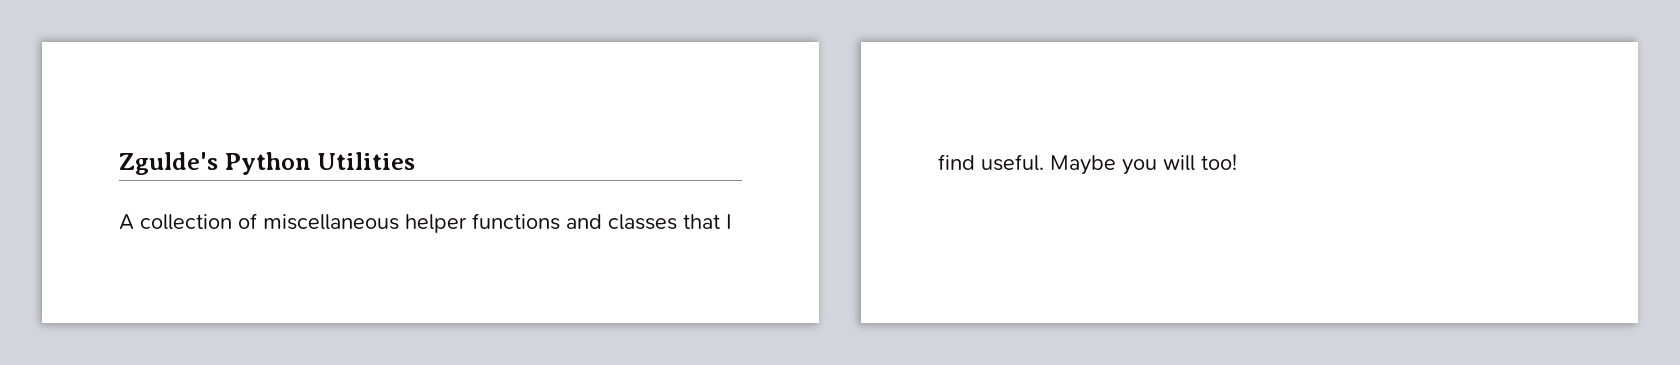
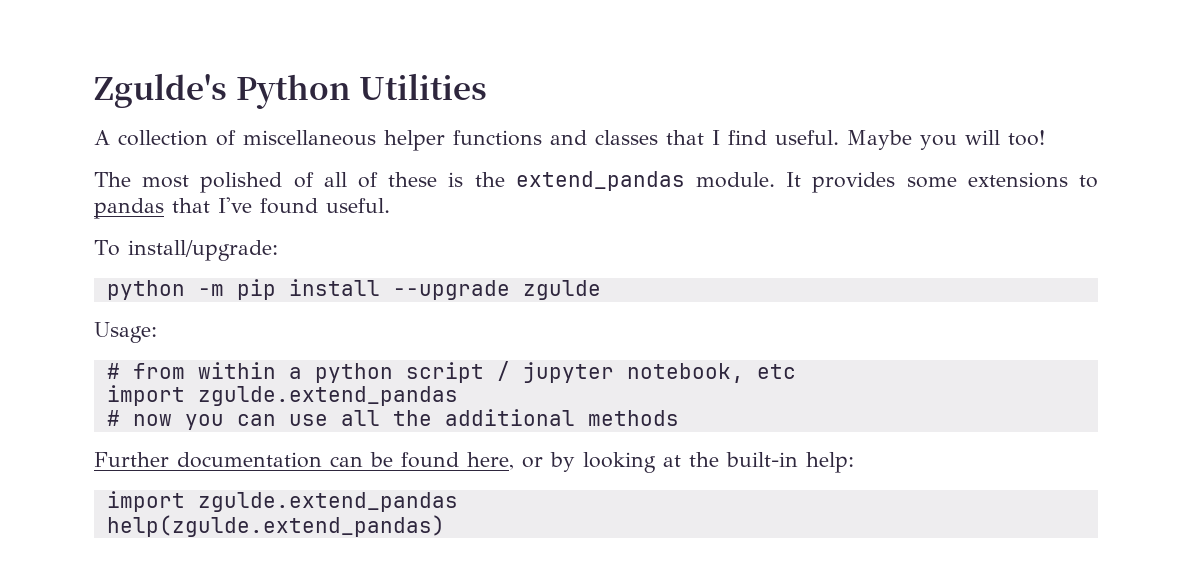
+ The most polished of all of these is the extend_pandas module. It provides some extensions to pandas that I've found useful.
+ To install/upgrade:
+ python -m pip install --upgrade zgulde
+ Usage:
+ # from within a python script / jupyter notebook, etc
+ import zgulde.extend_pandas
+ # now you can use all the additional methods
+ Further documentation can be found here, or by looking at the built-in help:
+ import zgulde.extend_pandas
+ help(zgulde.extend_pandas)

